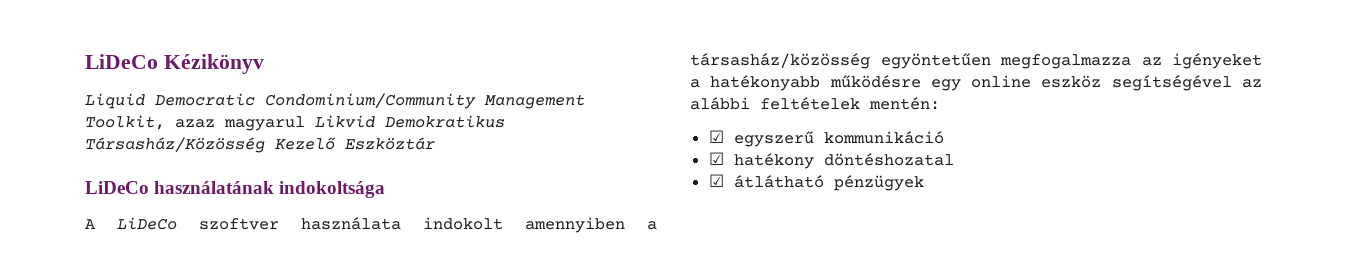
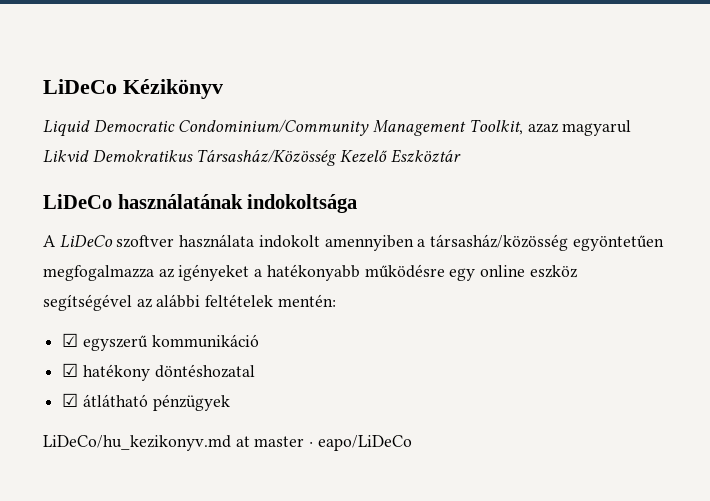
+ LiDeCo/hu_kezikonyv.md at master · eapo/LiDeCo

